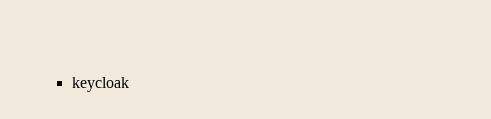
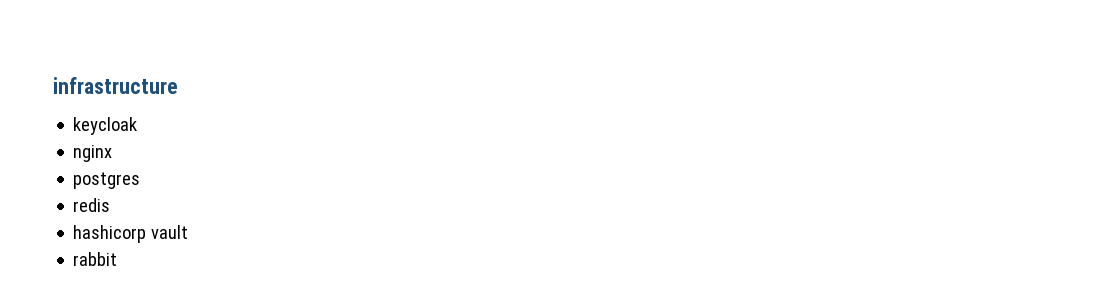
+ infrastructure
+ nginx
+ postgres
+ redis
+ hashicorp vault
+ rabbit

